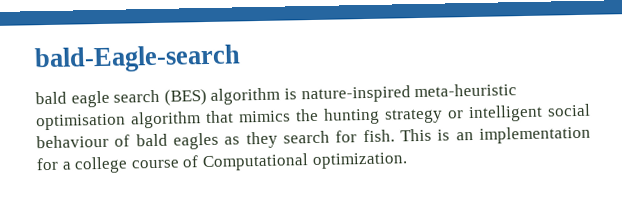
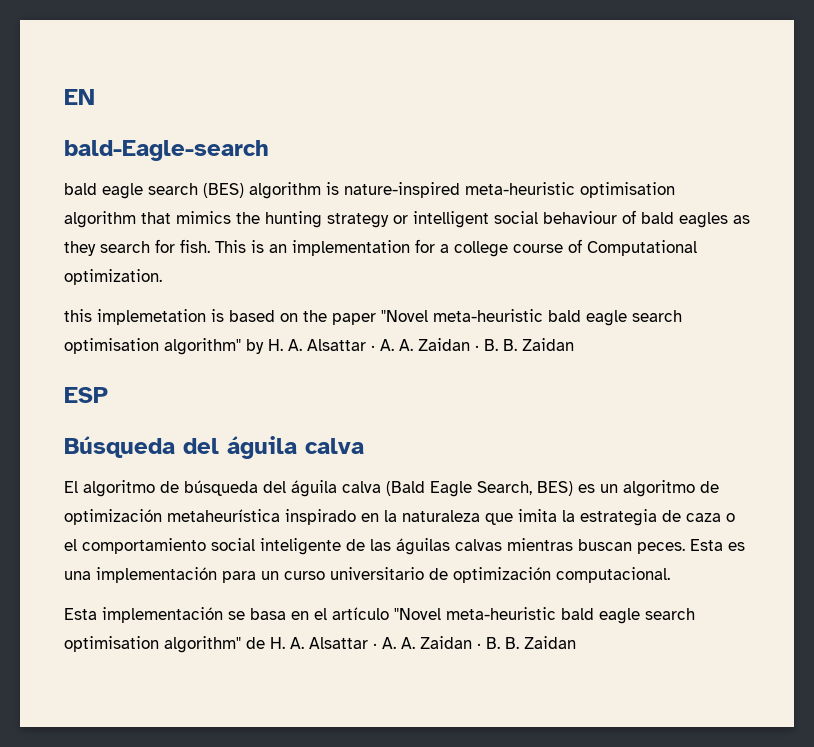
+ EN
+ this implemetation is based on the paper "Novel meta-heuristic bald eagle search optimisation algorithm" by H. A. Alsattar · A. A. Zaidan · B. B. Zaidan
+ ESP
+ Búsqueda del águila calva
+ El algoritmo de búsqueda del águila calva (Bald Eagle Search, BES) es un algoritmo de optimización metaheurística inspirado en la naturaleza que imita la estrategia de caza o el comportamiento social inteligente de las águilas calvas mientras buscan peces. Esta es una implementación para un curso universitario de optimización computacional.
+ Esta implementación se basa en el artículo "Novel meta-heuristic bald eagle search optimisation algorithm" de H. A. Alsattar · A. A. Zaidan · B. B. Zaidan

